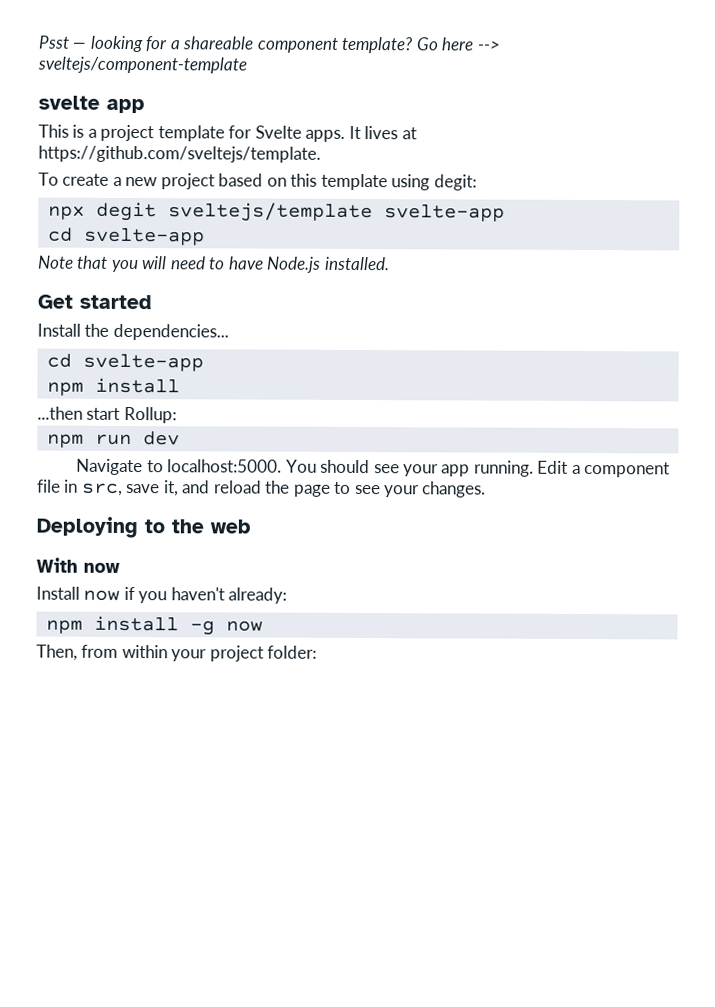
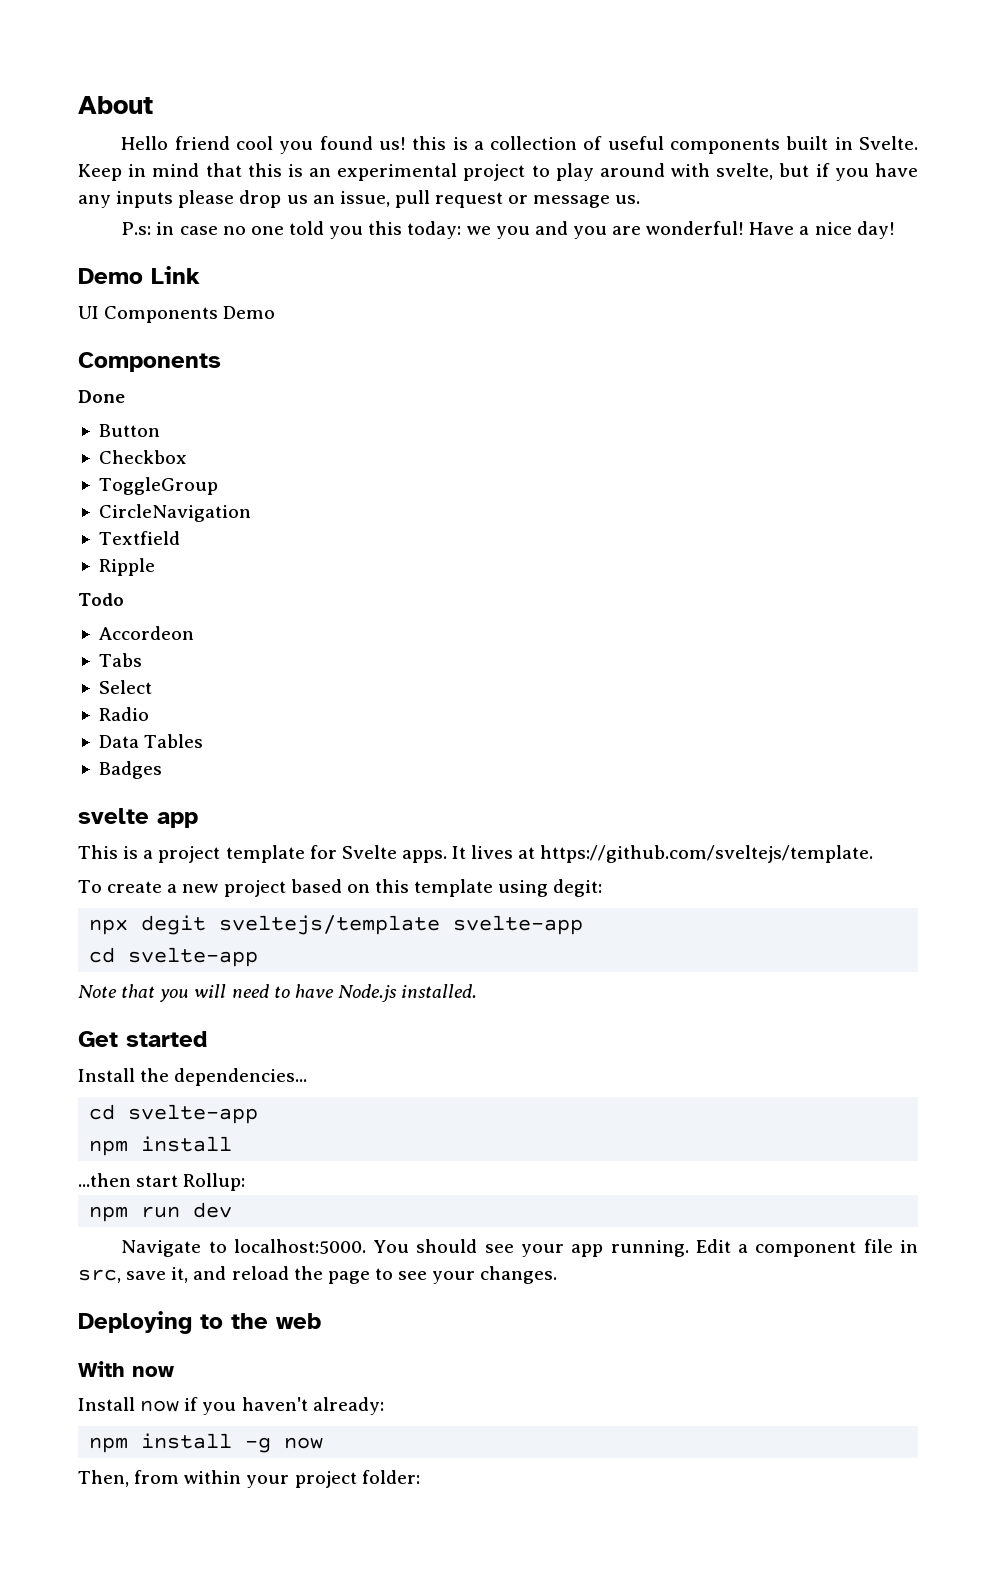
- Psst — looking for a shareable component template? Go here --> sveltejs/component-template
+ About
+ Hello friend cool you found us! this is a collection of useful components built in Svelte. Keep in mind that this is an experimental project to play around with svelte, but if you have any inputs please drop us an issue, pull request or message us.
+ P.s: in case no one told you this today: we you and you are wonderful! Have a nice day!
+ Demo Link
+ UI Components Demo
+ Components
+ Done
+ Button
+ Checkbox
+ ToggleGroup
+ CircleNavigation
+ Textfield
+ Ripple
+ Todo
+ Accordeon
+ Tabs
+ Select
+ Radio
+ Data Tables
+ Badges

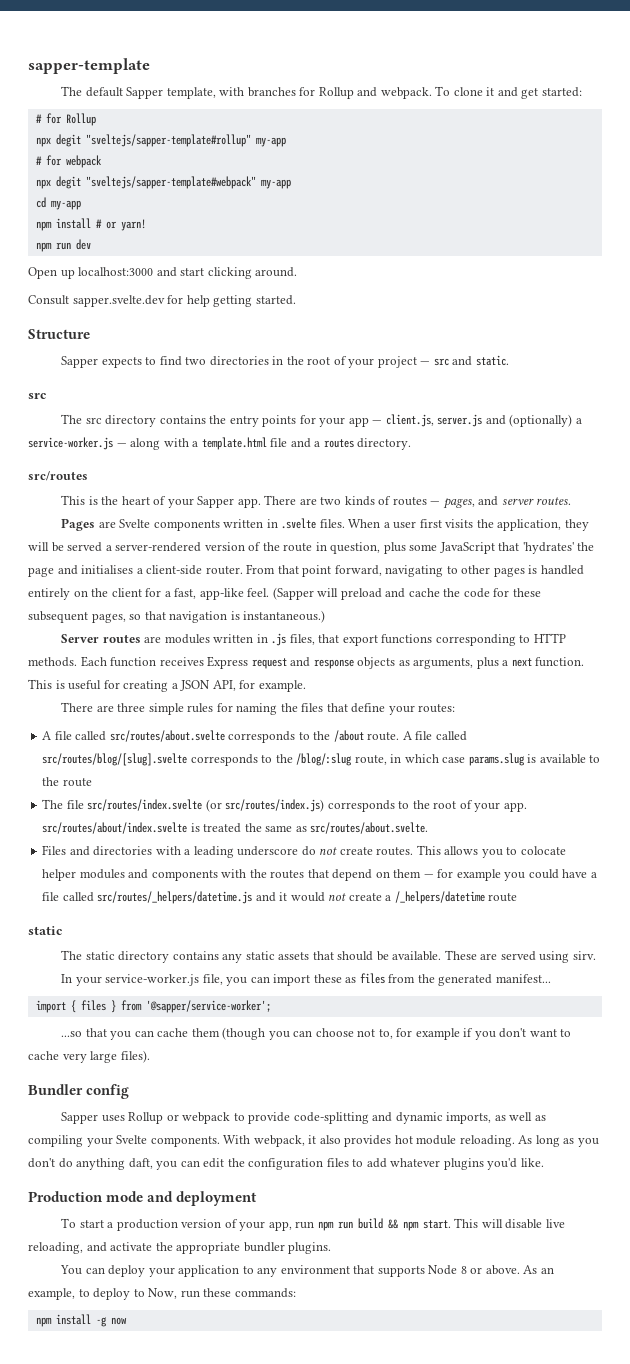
- About
- Hello friend cool you found us! this is a collection of useful components built in Svelte. Keep in mind that this is an experimental project to play around with svelte, but if you have any inputs please drop us an issue, pull request or message us.
- P.s: in case no one told you this today: we you and you are wonderful! Have a nice day!
- Demo Link
- UI Components Demo
- Components
- Done
- Button
- Checkbox
- ToggleGroup
- CircleNavigation
- Textfield
- Ripple
- Todo
- Accordeon
- Tabs
- Select
- Radio
- Data Tables
- Badges
- svelte app
- This is a project template for Svelte apps. It lives at https://github.com/sveltejs/template.
- To create a new project based on this template using degit:
- npx degit sveltejs/template svelte-app
- cd svelte-app
- Note that you will need to have Node.js installed.
- Get started
- Install the dependencies...
- cd svelte-app
- npm install
- ...then start Rollup:
+ sapper-template
+ The default Sapper template, with branches for Rollup and webpack. To clone it and get started:
+ # for Rollup
+ npx degit "sveltejs/sapper-template#rollup" my-app
+ # for webpack
+ npx degit "sveltejs/sapper-template#webpack" my-app
+ cd my-app
+ npm install # or yarn!
- Navigate to localhost:5000. You should see your app running. Edit a component file in src, save it, and reload the page to see your changes.
- Deploying to the web
- With now
- Install now if you haven't already:
+ Open up localhost:3000 and start clicking around.
+ Consult sapper.svelte.dev for help getting started.
+ Structure
+ Sapper expects to find two directories in the root of your project — src and static.
+ src
+ The src directory contains the entry points for your app — client.js, server.js and (optionally) a service-worker.js — along with a template.html file and a routes directory.
+ src/routes
+ This is the heart of your Sapper app. There are two kinds of routes — pages, and server routes.
+ Pages are Svelte components written in .svelte files. When a user first visits the application, they will be served a server-rendered version of the route in question, plus some JavaScript that 'hydrates' the page and initialises a client-side router. From that point forward, navigating to other pages is handled entirely on the client for a fast, app-like feel. (Sapper will preload and cache the code for these subsequent pages, so that navigation is instantaneous.)
+ Server routes are modules written in .js files, that export functions corresponding to HTTP methods. Each function receives Express request and response objects as arguments, plus a next function. This is useful for creating a JSON API, for example.
+ There are three simple rules for naming the files that define your routes:
+ A file called src/routes/about.svelte corresponds to the /about route. A file called src/routes/blog/[slug].svelte corresponds to the /blog/:slug route, in which case params.slug is available to the route
+ The file src/routes/index.svelte (or src/routes/index.js) corresponds to the root of your app. src/routes/about/index.svelte is treated the same as src/routes/about.svelte.
+ Files and directories with a leading underscore do not create routes. This allows you to colocate helper modules and components with the routes that depend on them — for example you could have a file called src/routes/_helpers/datetime.js and it would not create a /_helpers/datetime route
+ static
+ The static directory contains any static assets that should be available. These are served using sirv.
+ In your service-worker.js file, you can import these as files from the generated manifest...
+ import { files } from '@sapper/service-worker';
+ ...so that you can cache them (though you can choose not to, for example if you don't want to cache very large files).
+ Bundler config
+ Sapper uses Rollup or webpack to provide code-splitting and dynamic imports, as well as compiling your Svelte components. With webpack, it also provides hot module reloading. As long as you don't do anything daft, you can edit the configuration files to add whatever plugins you'd like.
+ Production mode and deployment
+ To start a production version of your app, run npm run build && npm start. This will disable live reloading, and activate the appropriate bundler plugins.
+ You can deploy your application to any environment that supports Node 8 or above. As an example, to deploy to Now, run these commands:
  npm install -g now
- Then, from within your project folder:

